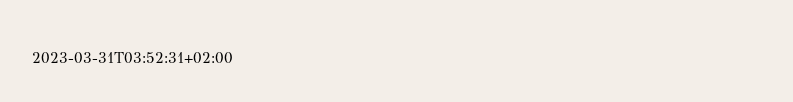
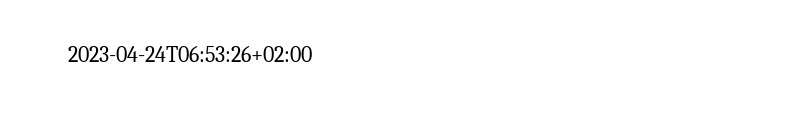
- 2023-03-31T03:52:31+02:00
+ 2023-04-24T06:53:26+02:00

